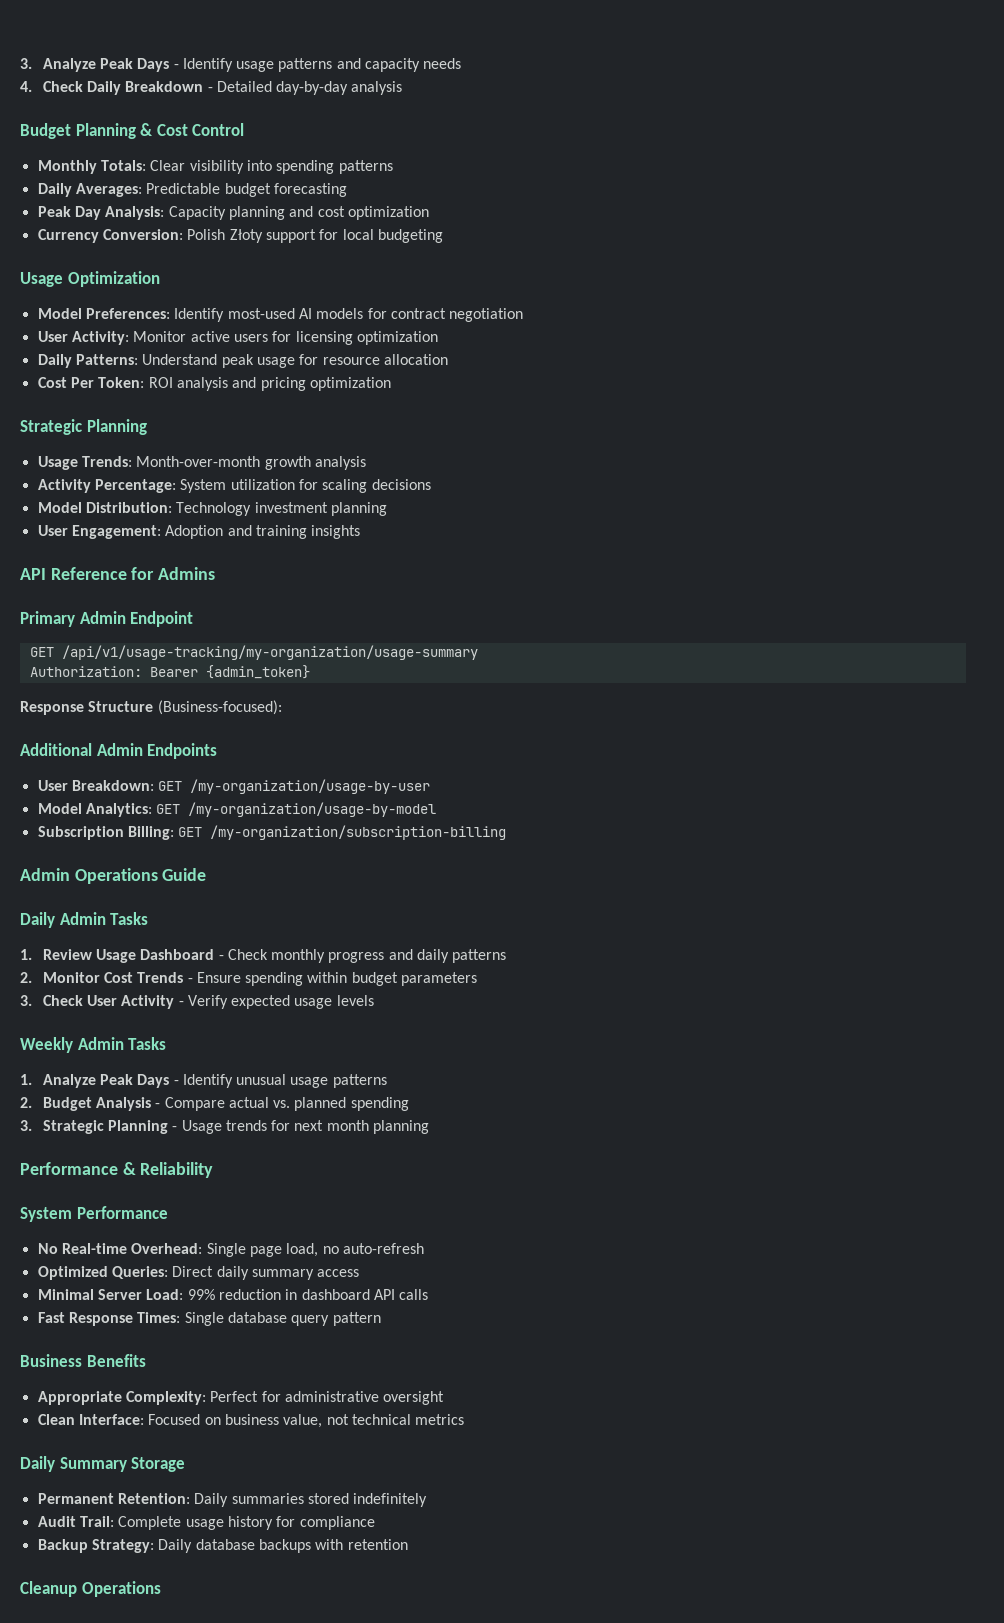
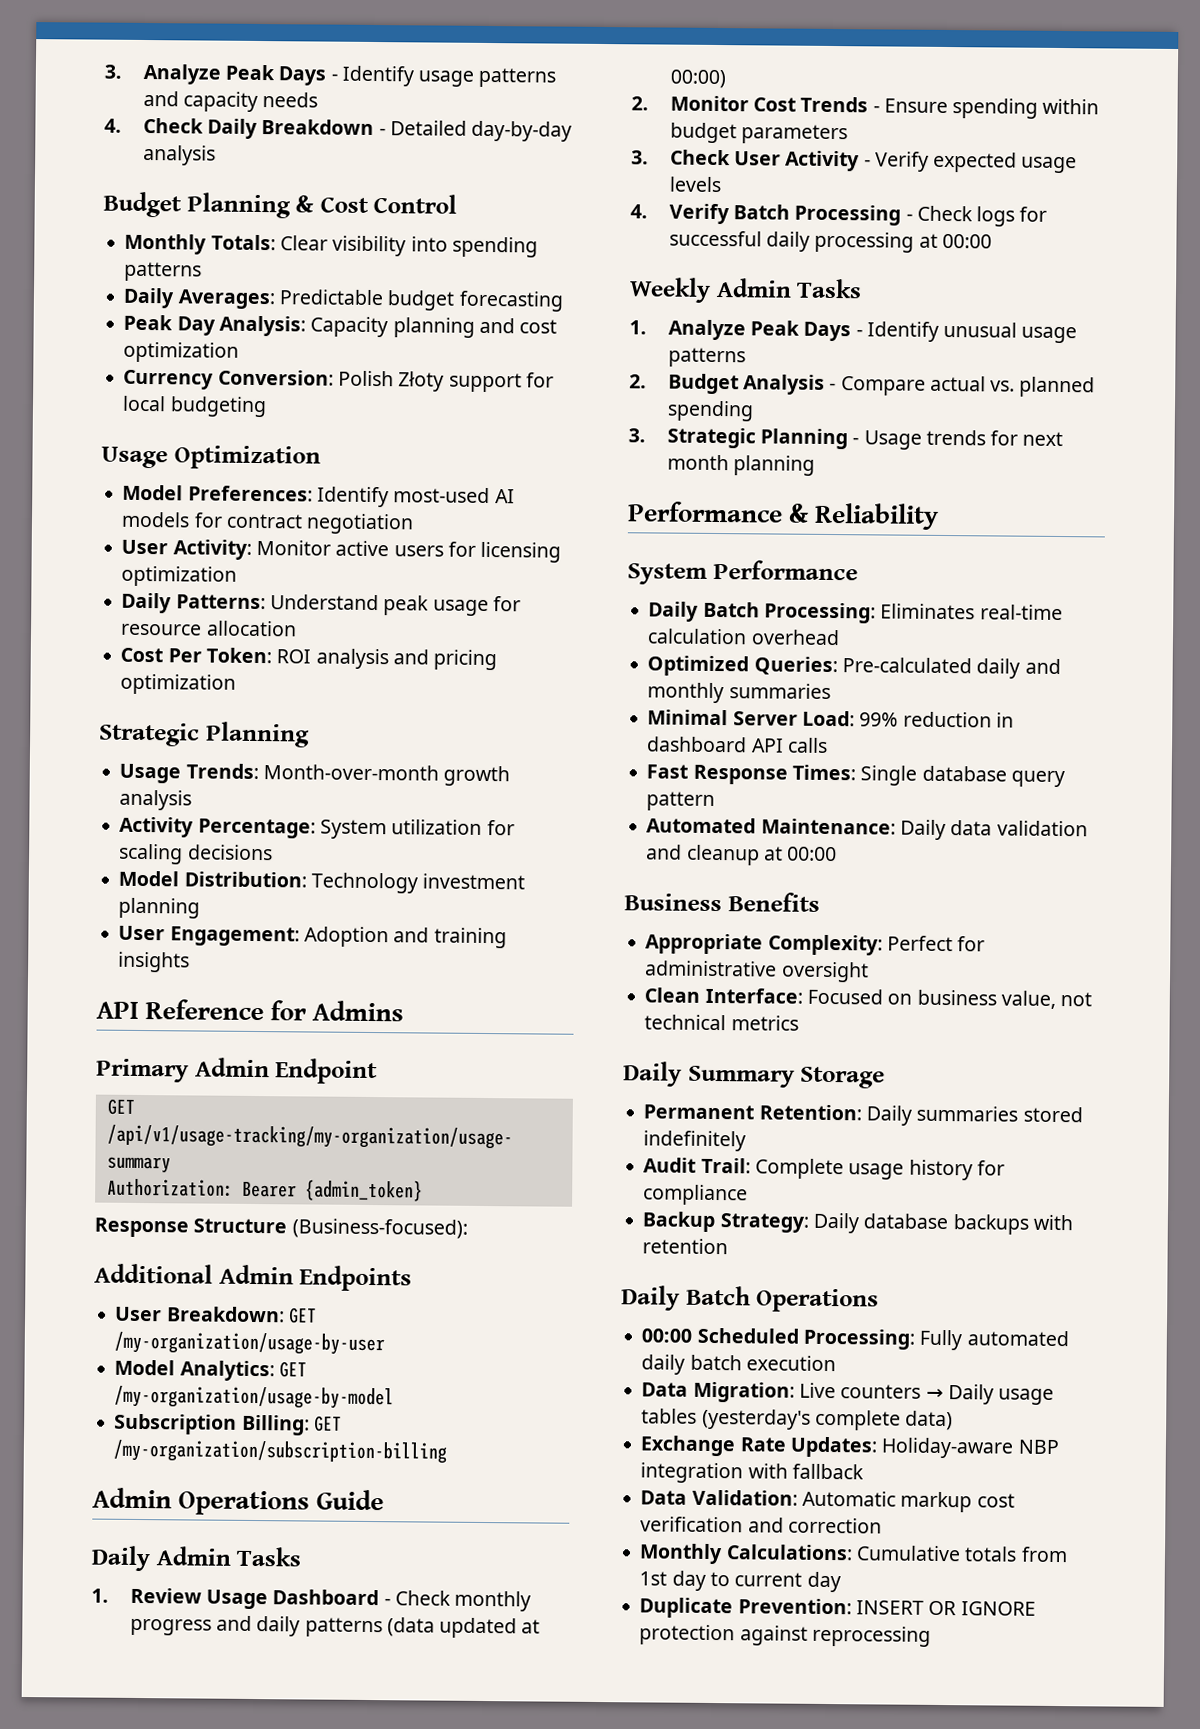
- 1. Review Usage Dashboard - Check monthly progress and daily patterns
+ 1. Review Usage Dashboard - Check monthly progress and daily patterns (data updated at 00:00)
+ 4. Verify Batch Processing - Check logs for successful daily processing at 00:00
- No Real-time Overhead: Single page load, no auto-refresh
- Optimized Queries: Direct daily summary access
+ Daily Batch Processing: Eliminates real-time calculation overhead
+ Optimized Queries: Pre-calculated daily and monthly summaries
+ Automated Maintenance: Daily data validation and cleanup at 00:00
- Cleanup Operations
+ Daily Batch Operations
+ 00:00 Scheduled Processing: Fully automated daily batch execution
+ Data Migration: Live counters → Daily usage tables (yesterday's complete data)
+ Exchange Rate Updates: Holiday-aware NBP integration with fallback
+ Data Validation: Automatic markup cost verification and correction
+ Monthly Calculations: Cumulative totals from 1st day to current day
+ Duplicate Prevention: INSERT OR IGNORE protection against reprocessing

